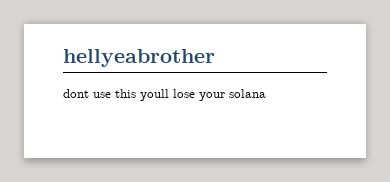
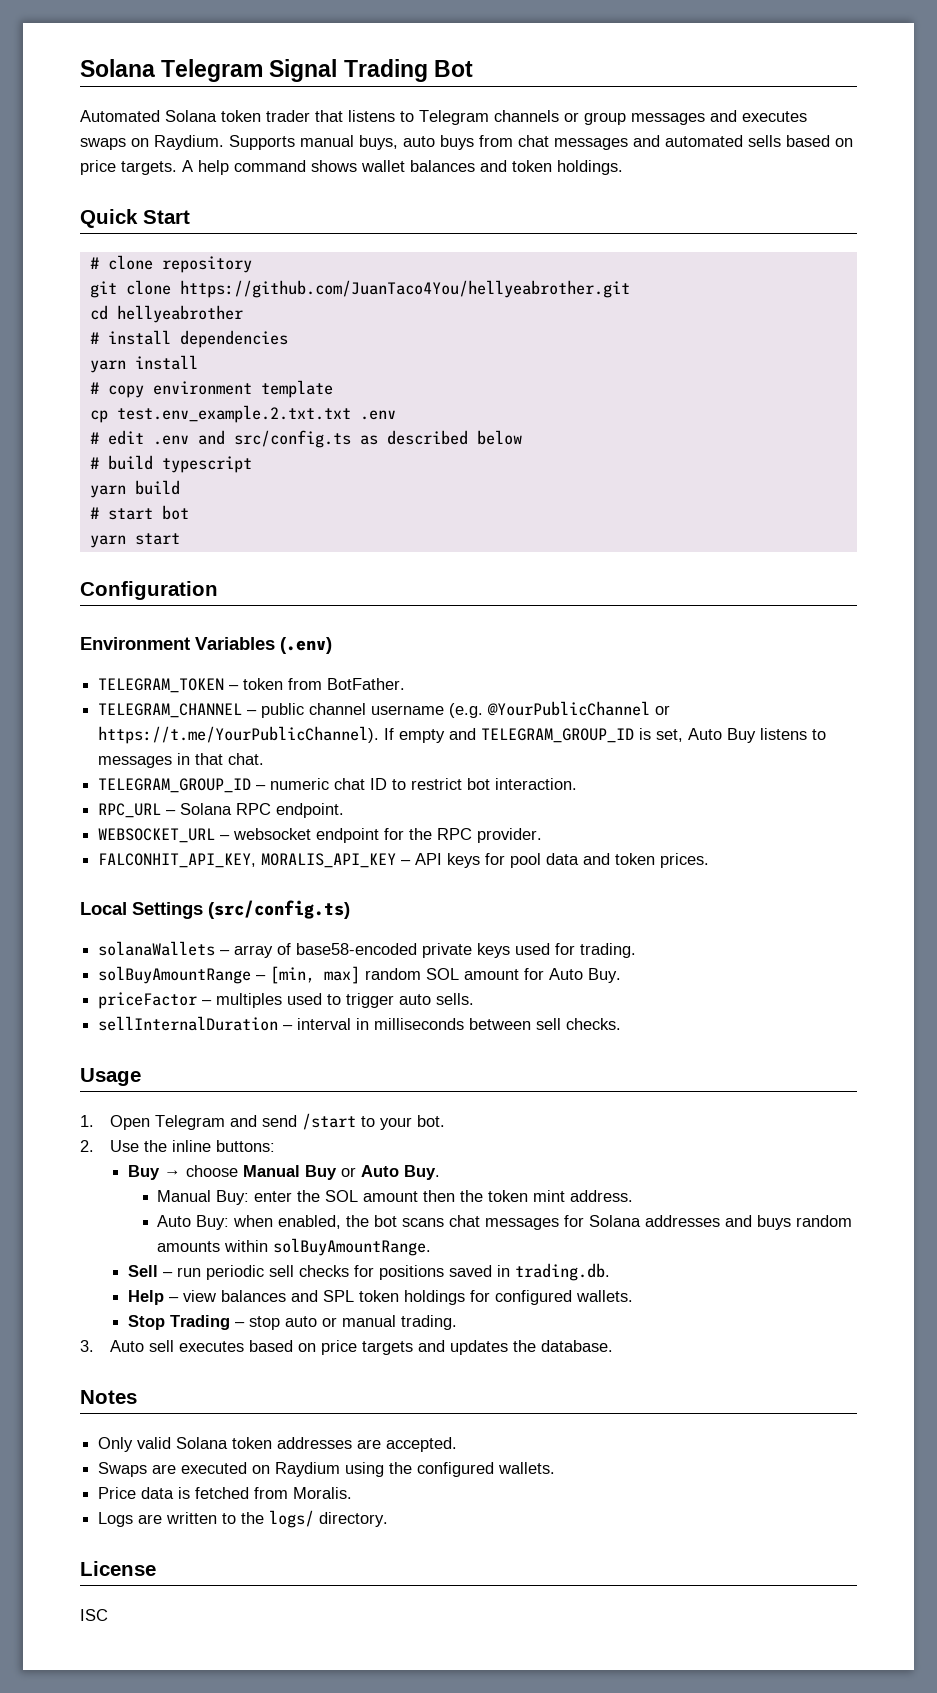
- hellyeabrother
- dont use this youll lose your solana
+ Solana Telegram Signal Trading Bot
+ Automated Solana token trader that listens to Telegram channels or group messages and executes swaps on Raydium. Supports manual buys, auto buys from chat messages and automated sells based on price targets. A help command shows wallet balances and token holdings.
+ Quick Start
+ # clone repository
+ git clone https://github.com/JuanTaco4You/hellyeabrother.git
+ cd hellyeabrother
+ # install dependencies
+ yarn install
+ # copy environment template
+ cp test.env_example.2.txt.txt .env
+ # edit .env and src/config.ts as described below
+ # build typescript
+ yarn build
+ # start bot
+ yarn start
+ Configuration
+ Environment Variables (.env)
+ TELEGRAM_TOKEN – token from BotFather.
+ TELEGRAM_CHANNEL – public channel username (e.g. @YourPublicChannel or https://t.me/YourPublicChannel). If empty and TELEGRAM_GROUP_ID is set, Auto Buy listens to messages in that chat.
+ TELEGRAM_GROUP_ID – numeric chat ID to restrict bot interaction.
+ RPC_URL – Solana RPC endpoint.
+ WEBSOCKET_URL – websocket endpoint for the RPC provider.
+ FALCONHIT_API_KEY, MORALIS_API_KEY – API keys for pool data and token prices.
+ Local Settings (src/config.ts)
+ solanaWallets – array of base58‑encoded private keys used for trading.
+ solBuyAmountRange – [min, max] random SOL amount for Auto Buy.
+ priceFactor – multiples used to trigger auto sells.
+ sellInternalDuration – interval in milliseconds between sell checks.
+ Usage
+ 1. Open Telegram and send /start to your bot.
+ 2. Use the inline buttons:
+ Buy → choose Manual Buy or Auto Buy.
+ Manual Buy: enter the SOL amount then the token mint address.
+ Auto Buy: when enabled, the bot scans chat messages for Solana addresses and buys random amounts within solBuyAmountRange.
+ Sell – run periodic sell checks for positions saved in trading.db.
+ Help – view balances and SPL token holdings for configured wallets.
+ Stop Trading – stop auto or manual trading.
+ 3. Auto sell executes based on price targets and updates the database.
+ Notes
+ Only valid Solana token addresses are accepted.
+ Swaps are executed on Raydium using the configured wallets.
+ Price data is fetched from Moralis.
+ Logs are written to the logs/ directory.
+ License
+ ISC

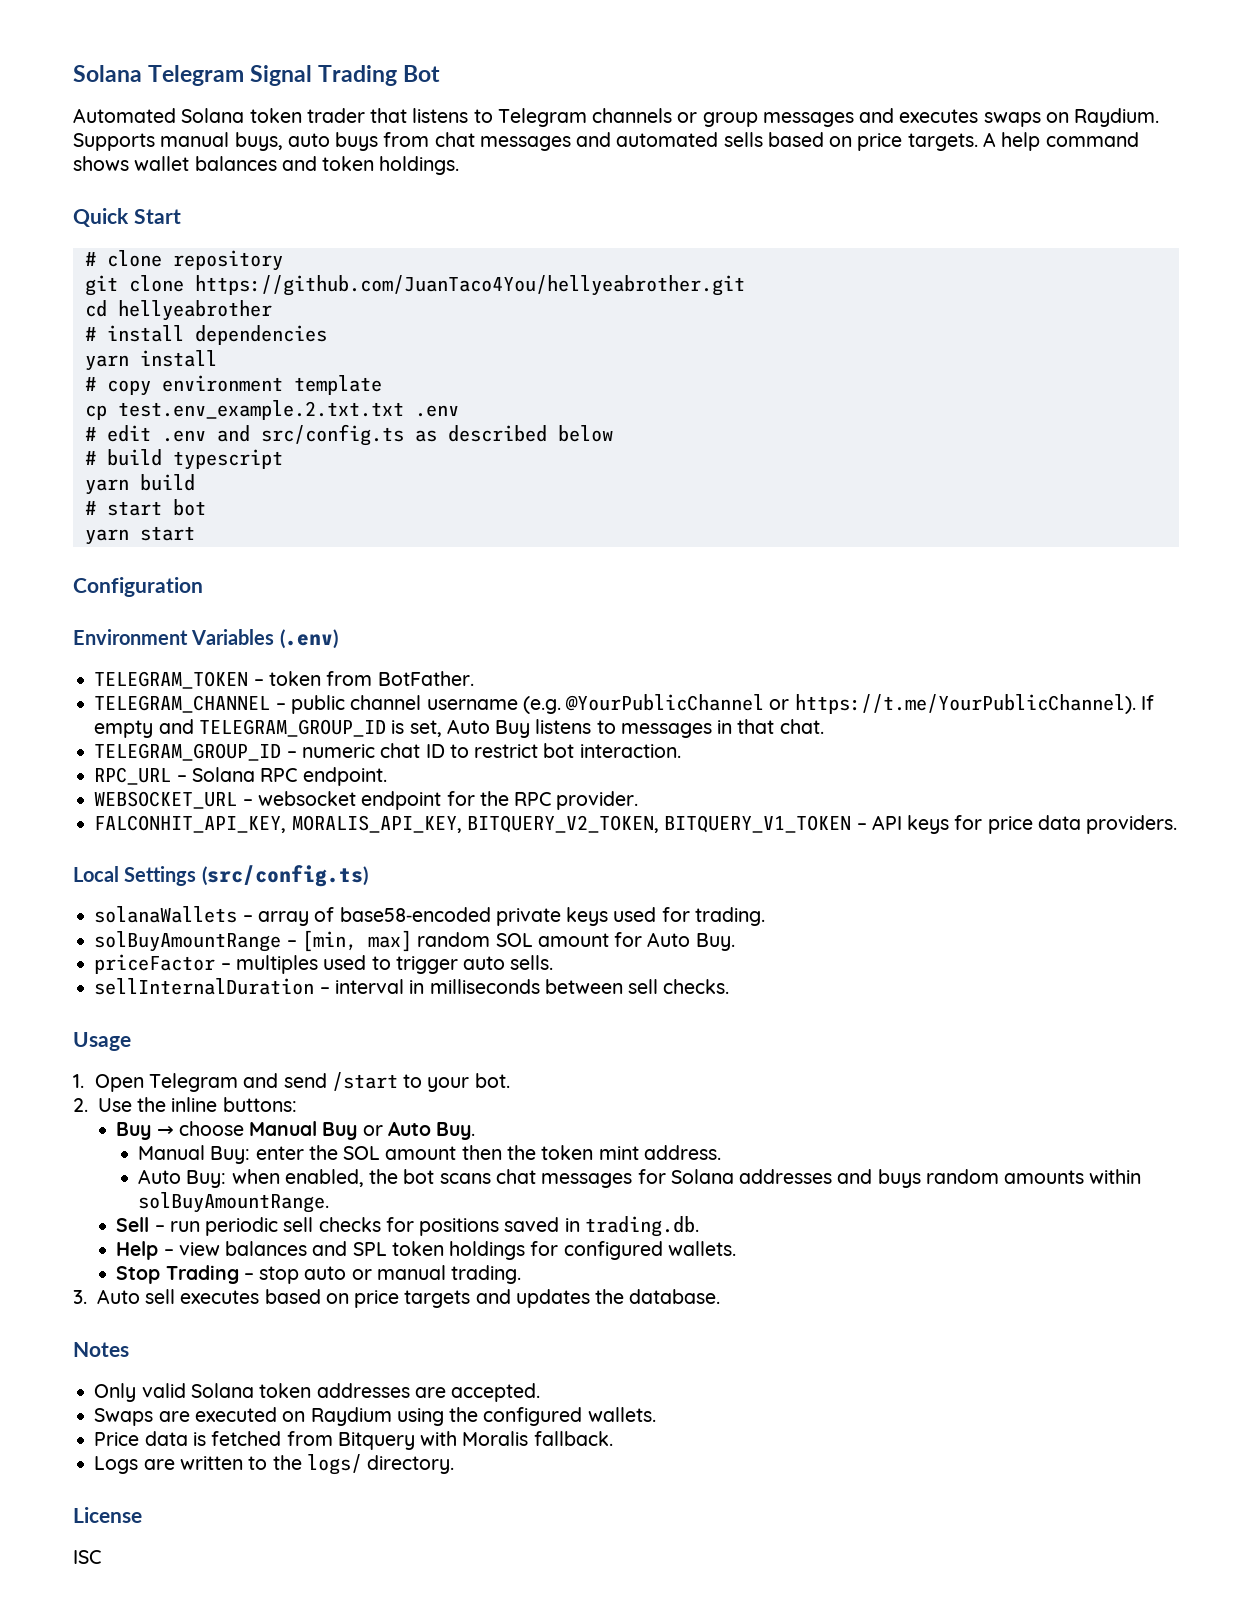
- FALCONHIT_API_KEY, MORALIS_API_KEY – API keys for pool data and token prices.
+ FALCONHIT_API_KEY, MORALIS_API_KEY, BITQUERY_V2_TOKEN, BITQUERY_V1_TOKEN – API keys for price data providers.
- Price data is fetched from Moralis.
+ Price data is fetched from Bitquery with Moralis fallback.

